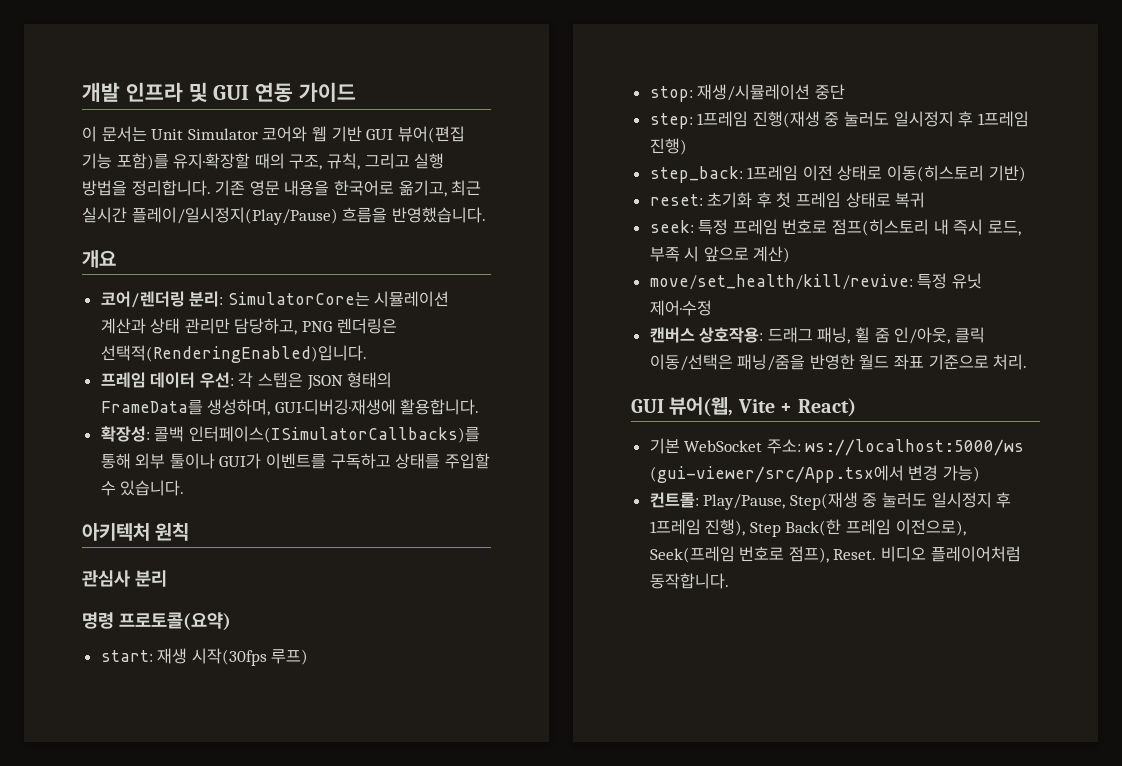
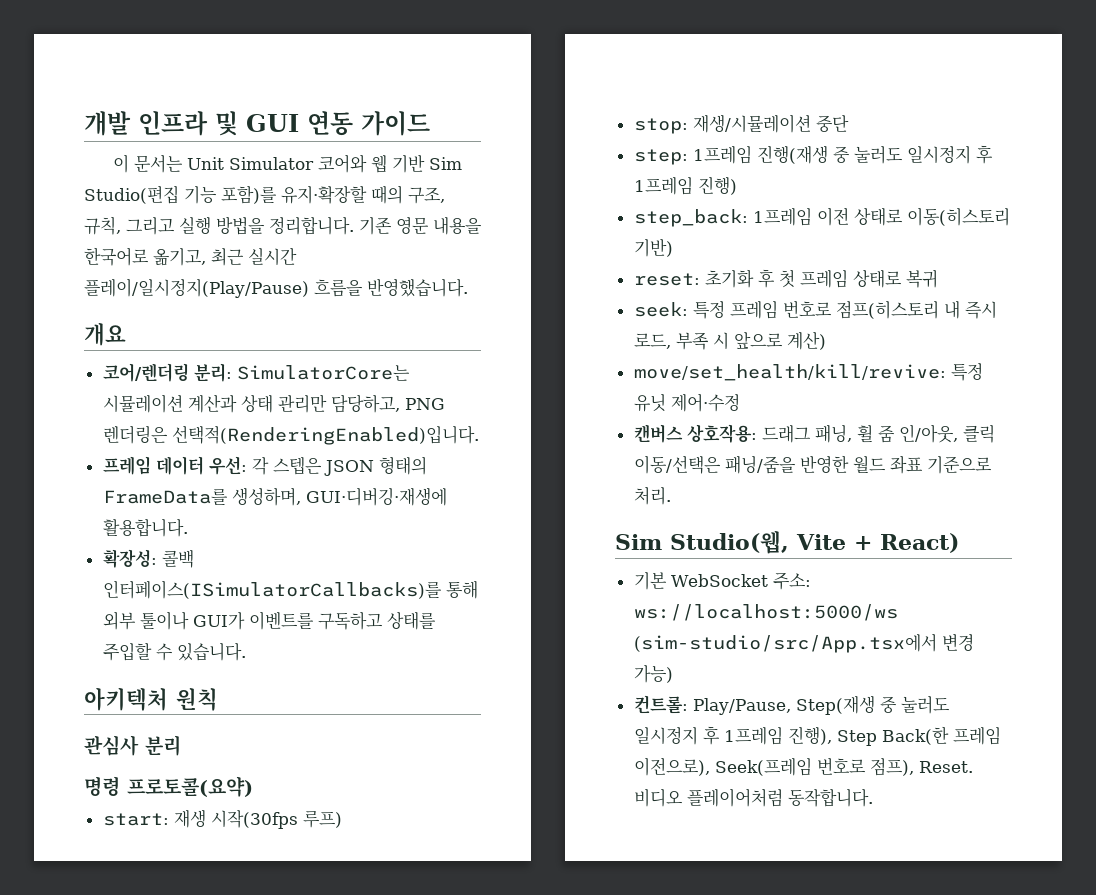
- 이 문서는 Unit Simulator 코어와 웹 기반 GUI 뷰어(편집 기능 포함)를 유지·확장할 때의 구조, 규칙, 그리고 실행 방법을 정리합니다.
+ 이 문서는 Unit Simulator 코어와 웹 기반 Sim Studio(편집 기능 포함)를 유지·확장할 때의 구조, 규칙, 그리고 실행 방법을 정리합니다.
- GUI 뷰어(웹, Vite + React)
+ Sim Studio(웹, Vite + React)
- 기본 WebSocket 주소: ws://localhost:5000/ws (gui-viewer/src/App.tsx에서 변경 가능)
+ 기본 WebSocket 주소: ws://localhost:5000/ws (sim-studio/src/App.tsx에서 변경 가능)

